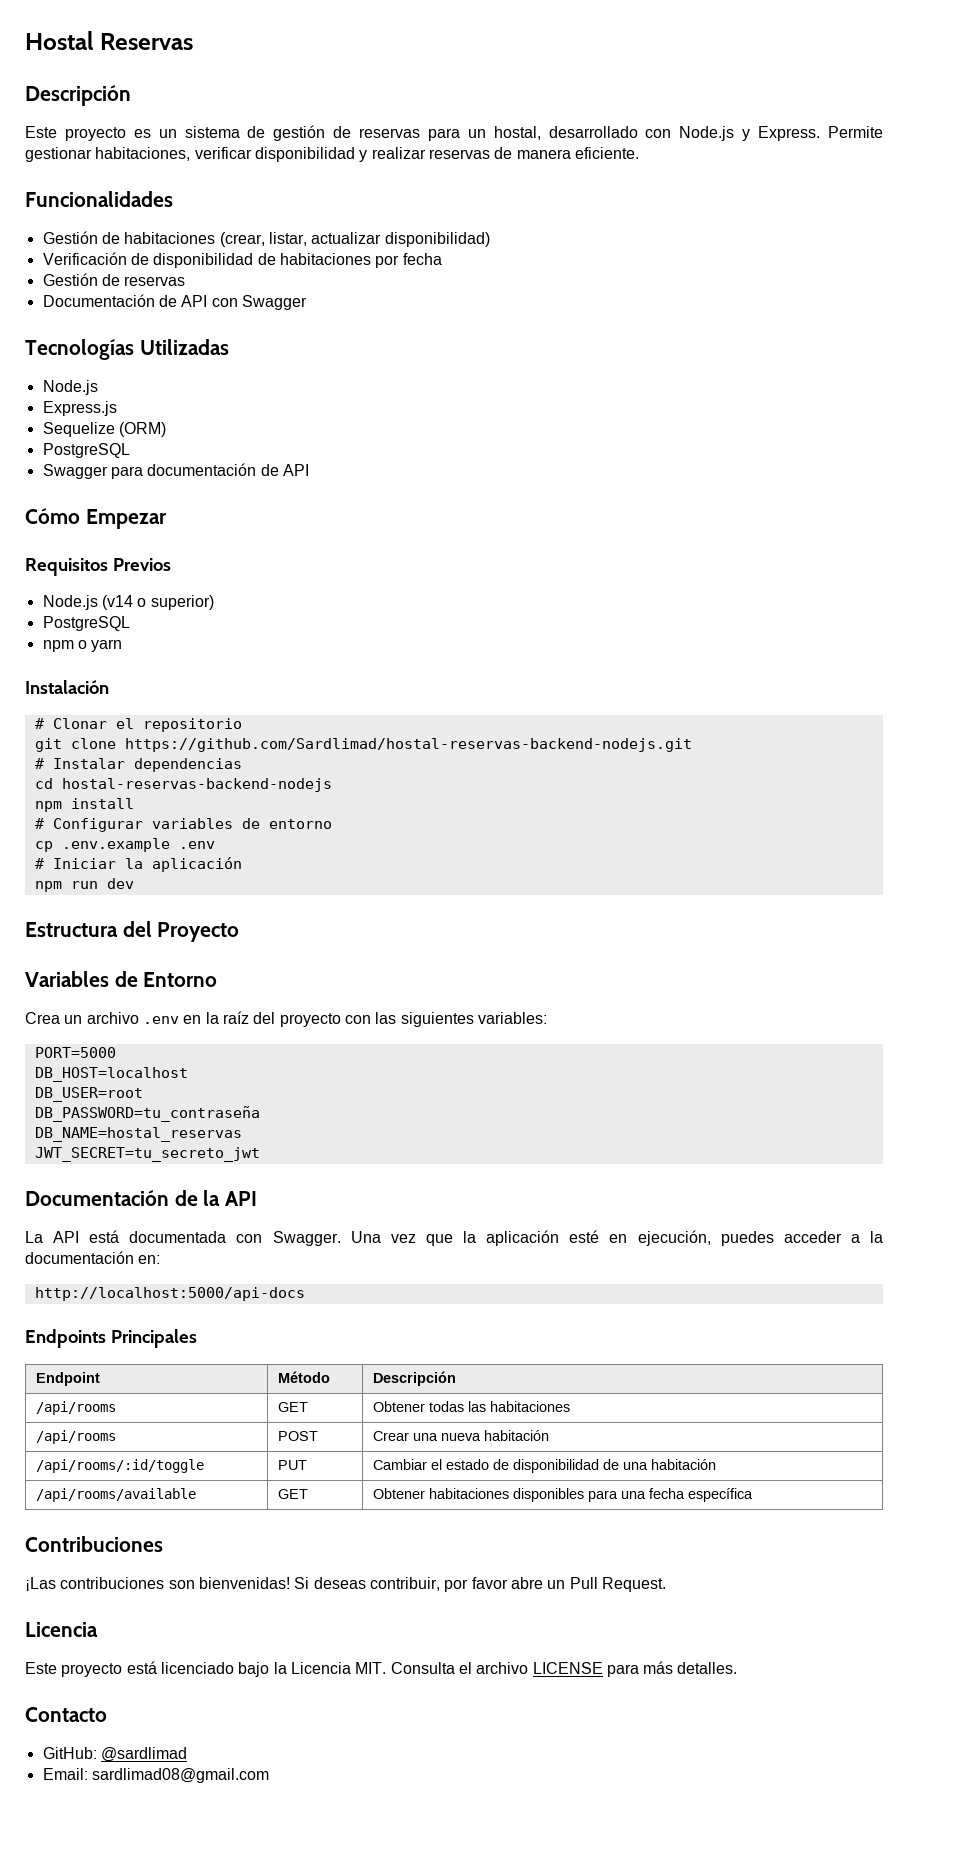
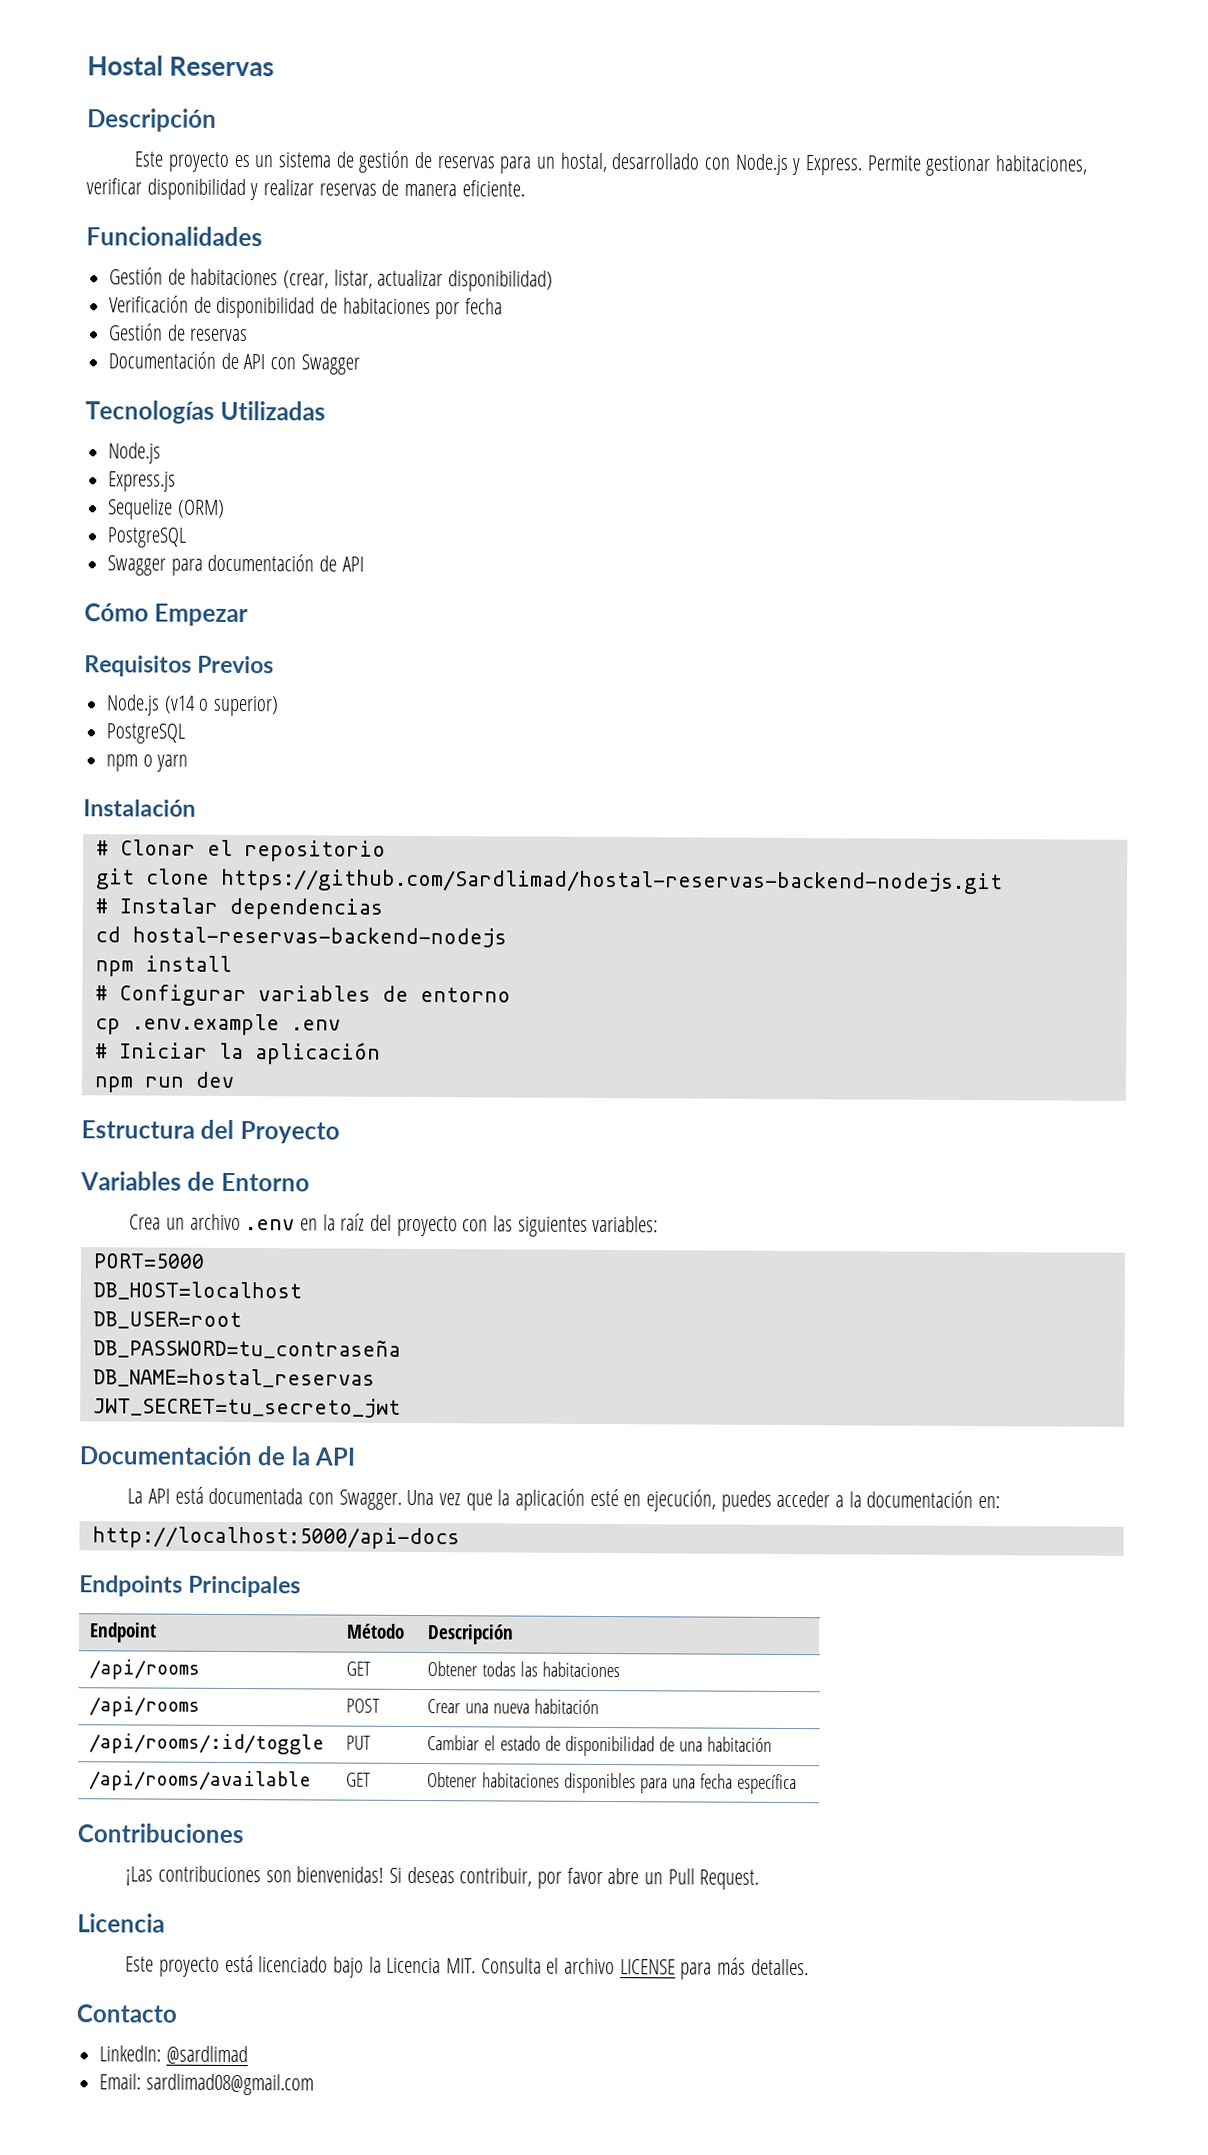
- GitHub: @sardlimad
+ LinkedIn: @sardlimad

